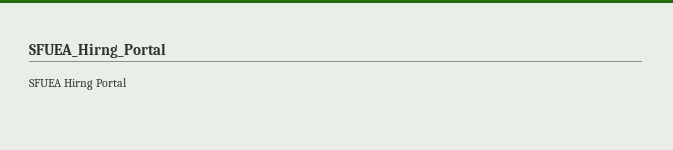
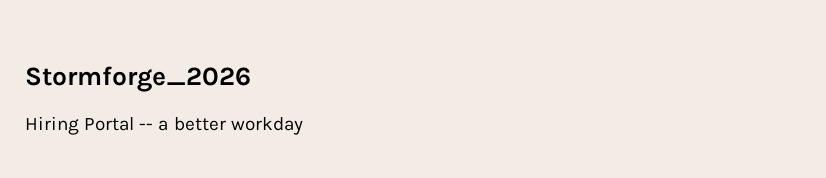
- SFUEA_Hirng_Portal
- SFUEA Hirng Portal
+ Stormforge_2026
+ Hiring Portal -- a better workday

